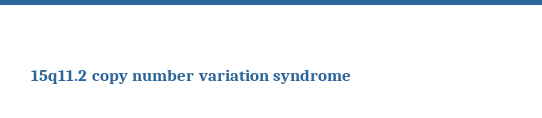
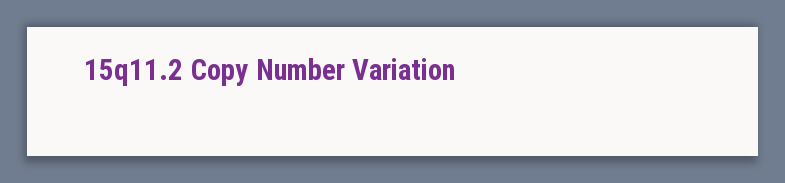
- 15q11.2 copy number variation syndrome
+ 15q11.2 Copy Number Variation

